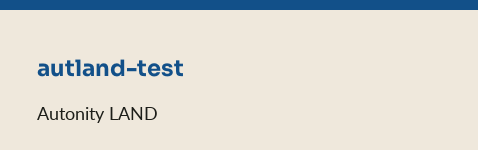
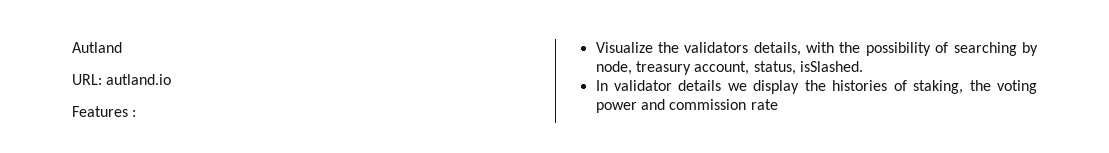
- autland-test
- Autonity LAND
+ Autland
+ URL: autland.io
+ Features :
+ Visualize the validators details, with the possibility of searching by node, treasury account, status, isSlashed.
+ In validator details we display the histories of staking, the voting power and commission rate

